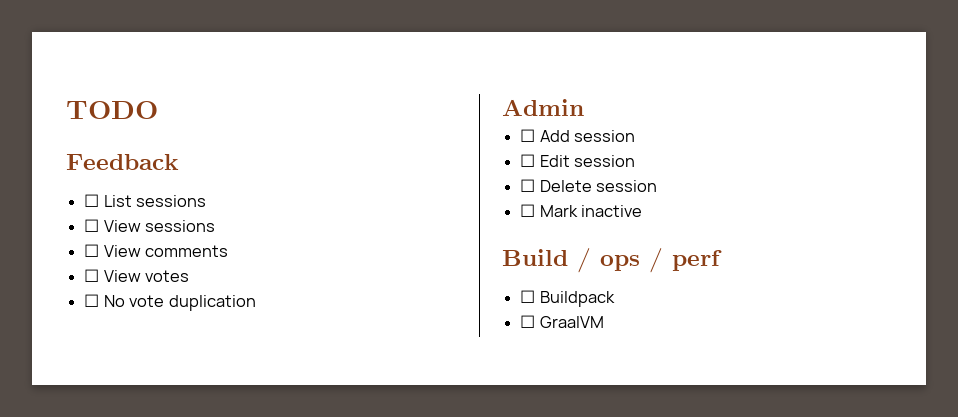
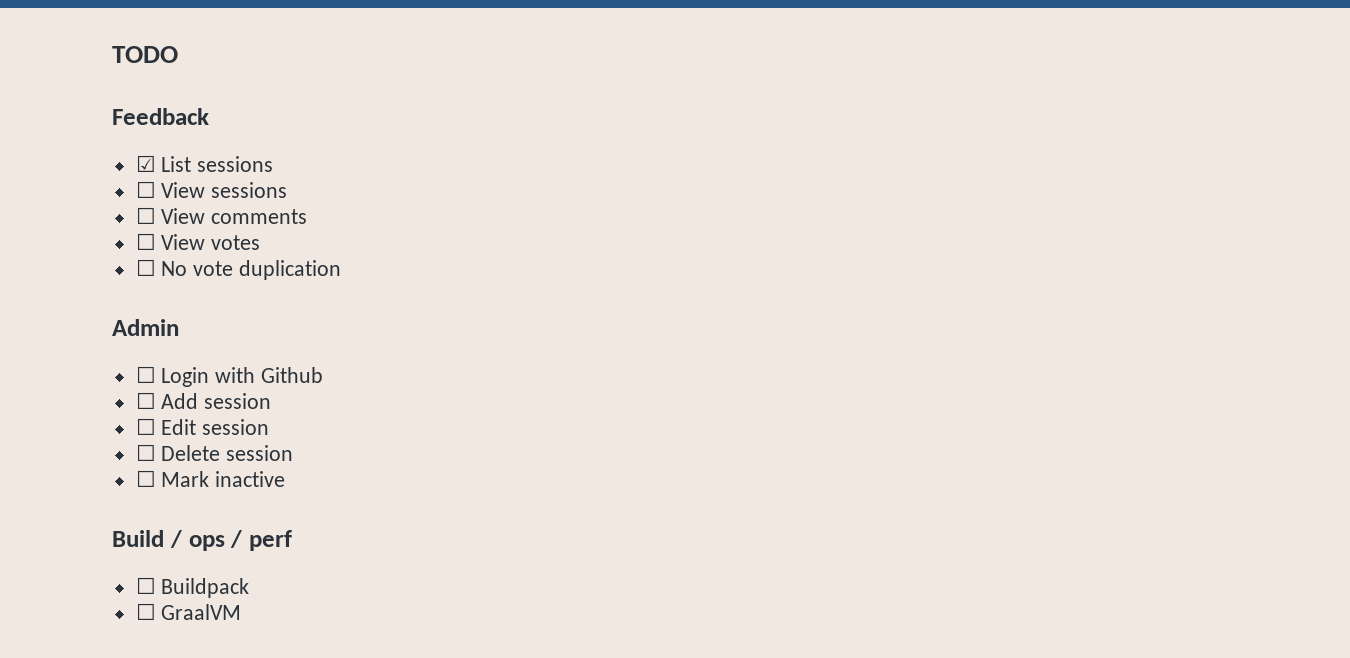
- ☐ List sessions
+ ☑ List sessions
+ ☐ Login with Github

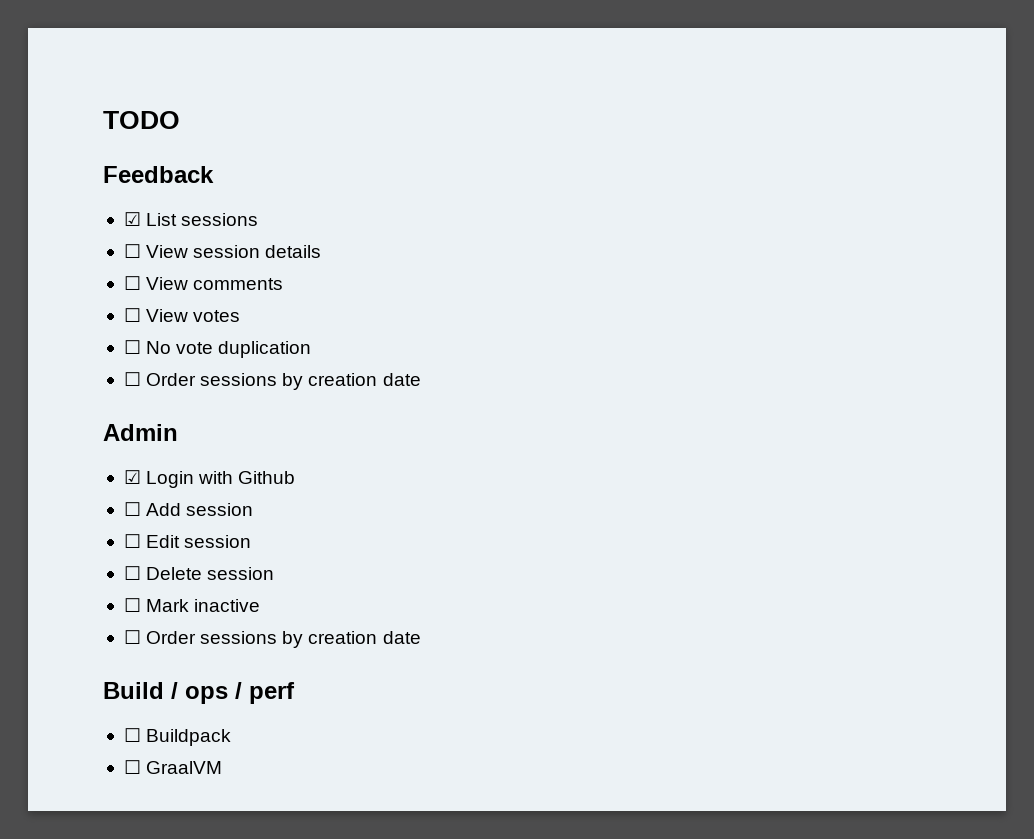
- ☐ View sessions
+ ☐ View session details
  ☐ No vote duplication
+ ☐ Order sessions by creation date
- ☐ Login with Github
+ ☑ Login with Github
  ☐ Mark inactive
+ ☐ Order sessions by creation date

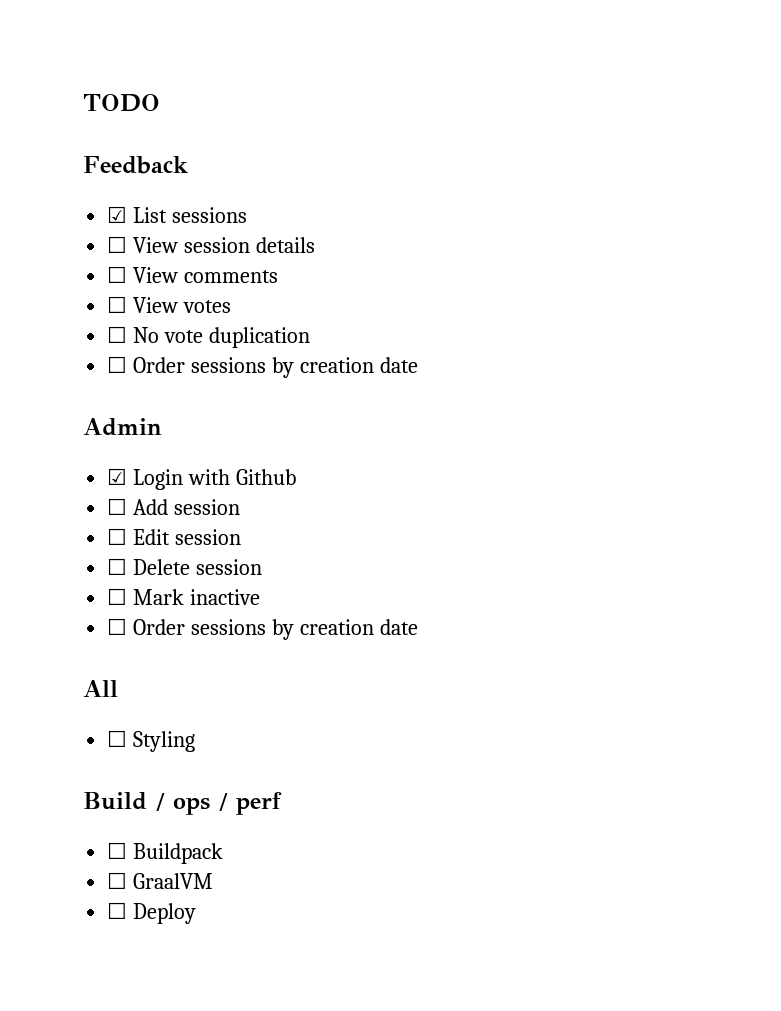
+ All
+ ☐ Styling
+ ☐ Deploy

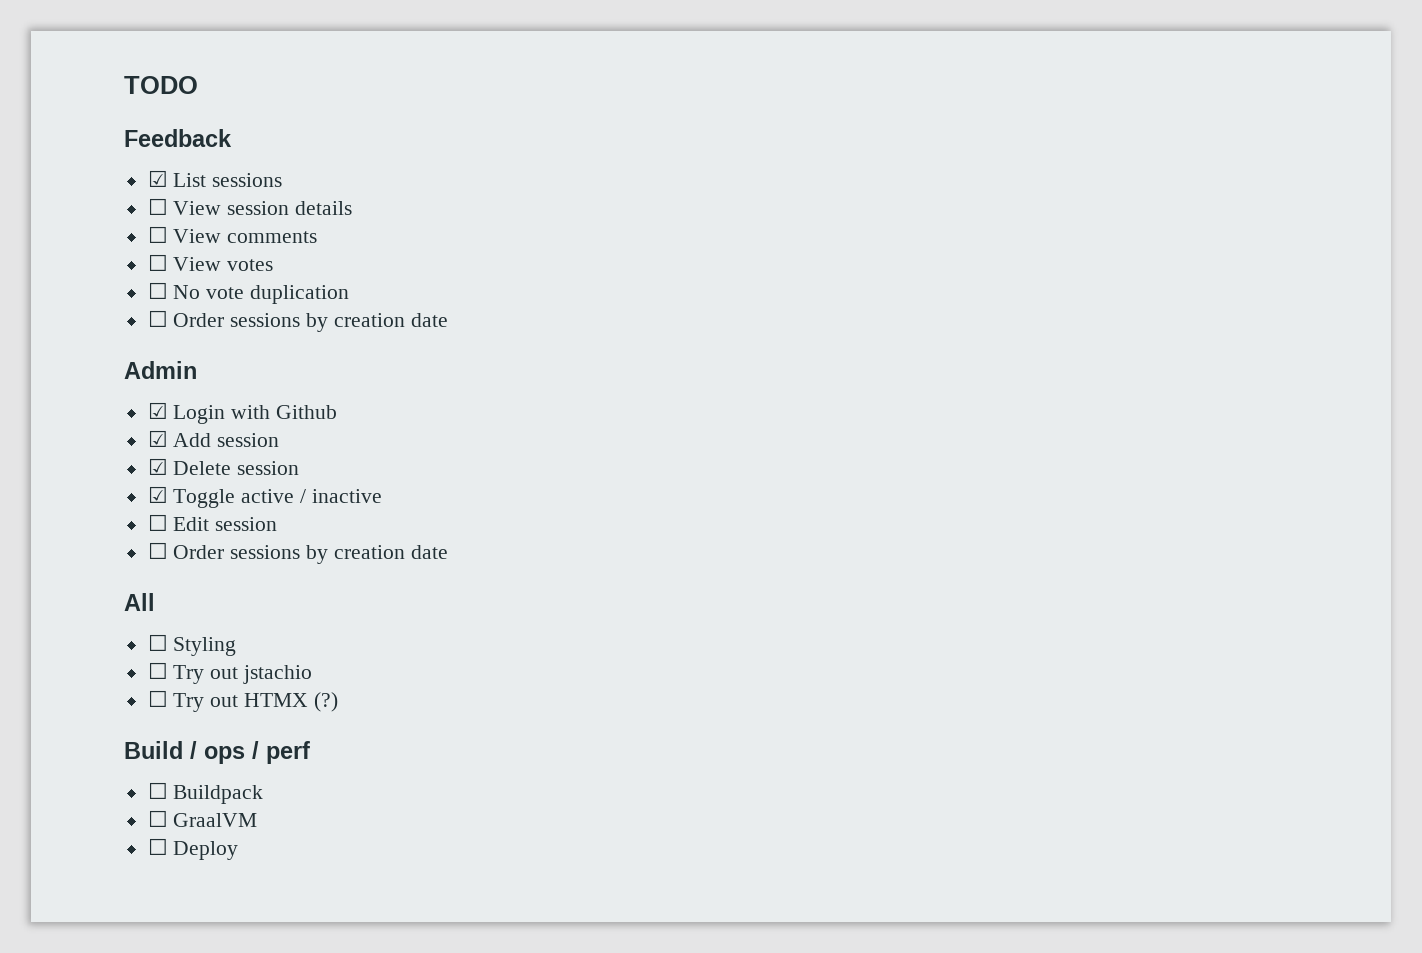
- ☐ Add session
+ ☑ Add session
+ ☑ Delete session
+ ☑ Toggle active / inactive
  ☐ Edit session
- ☐ Delete session
- ☐ Mark inactive
+ ☐ Try out jstachio
+ ☐ Try out HTMX (?)

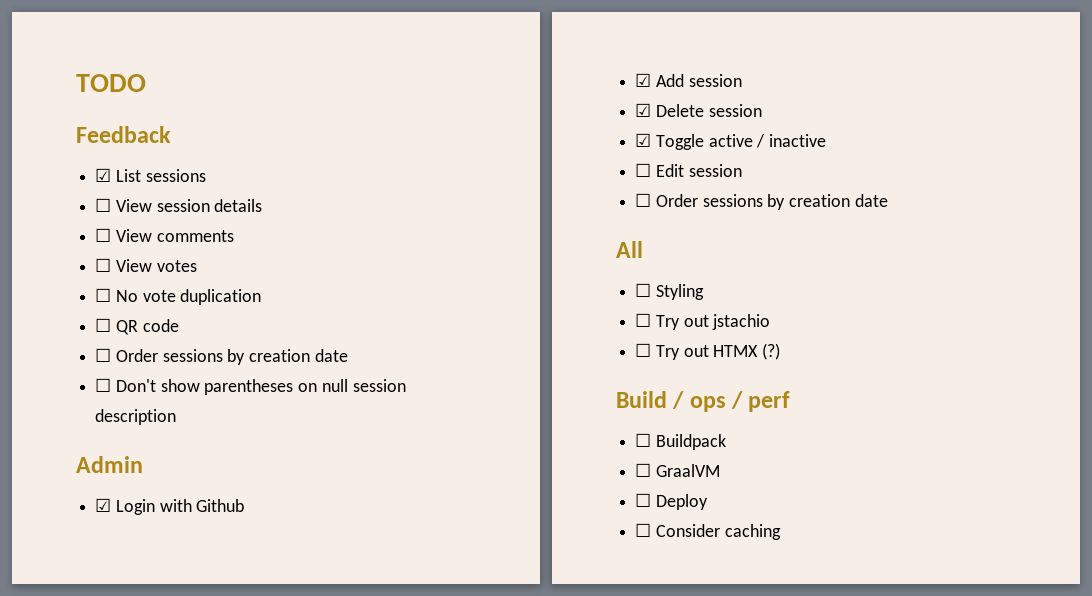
  ☐ No vote duplication
+ ☐ QR code
  ☐ Order sessions by creation date
+ ☐ Don't show parentheses on null session description
+ ☐ Consider caching

